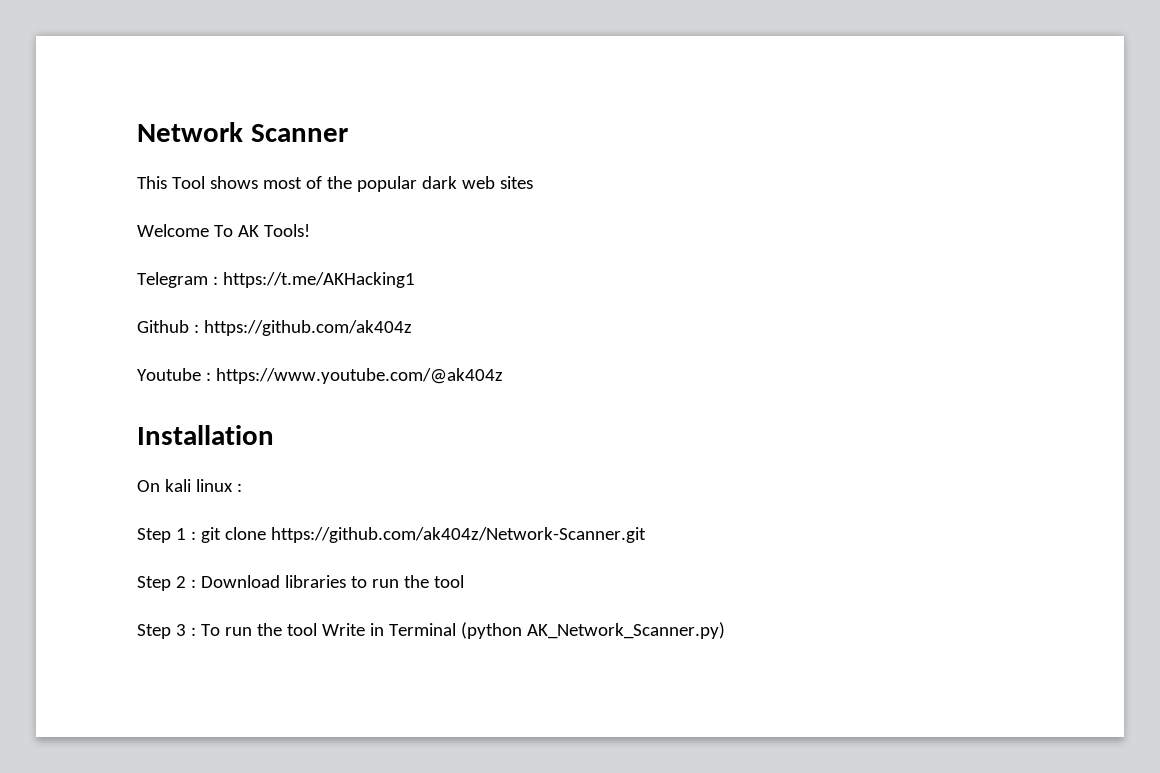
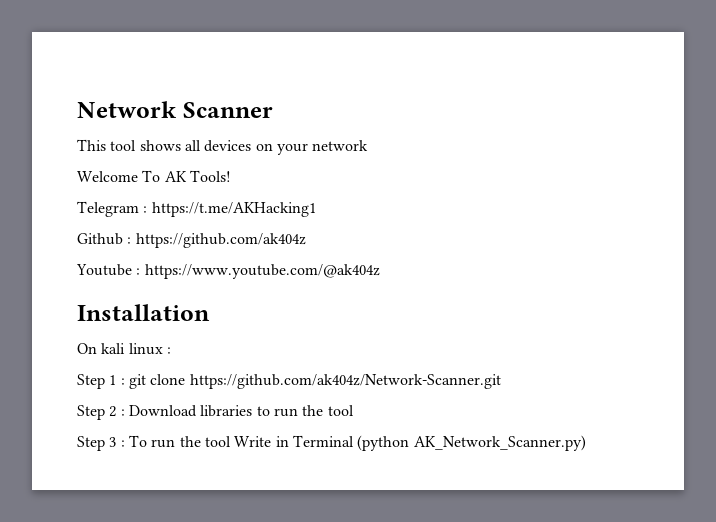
- This Tool shows most of the popular dark web sites
+ This tool shows all devices on your network

